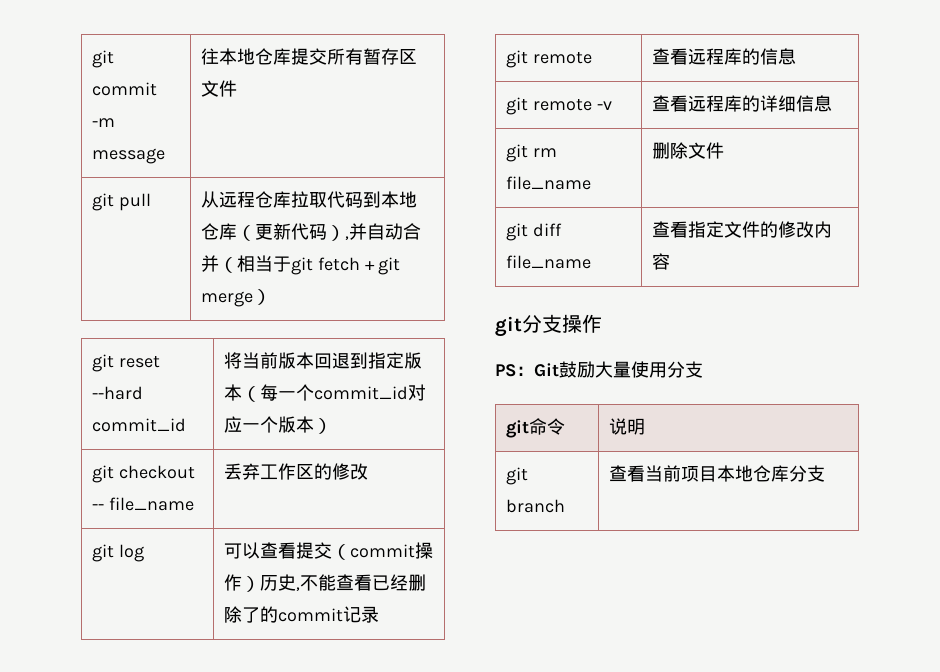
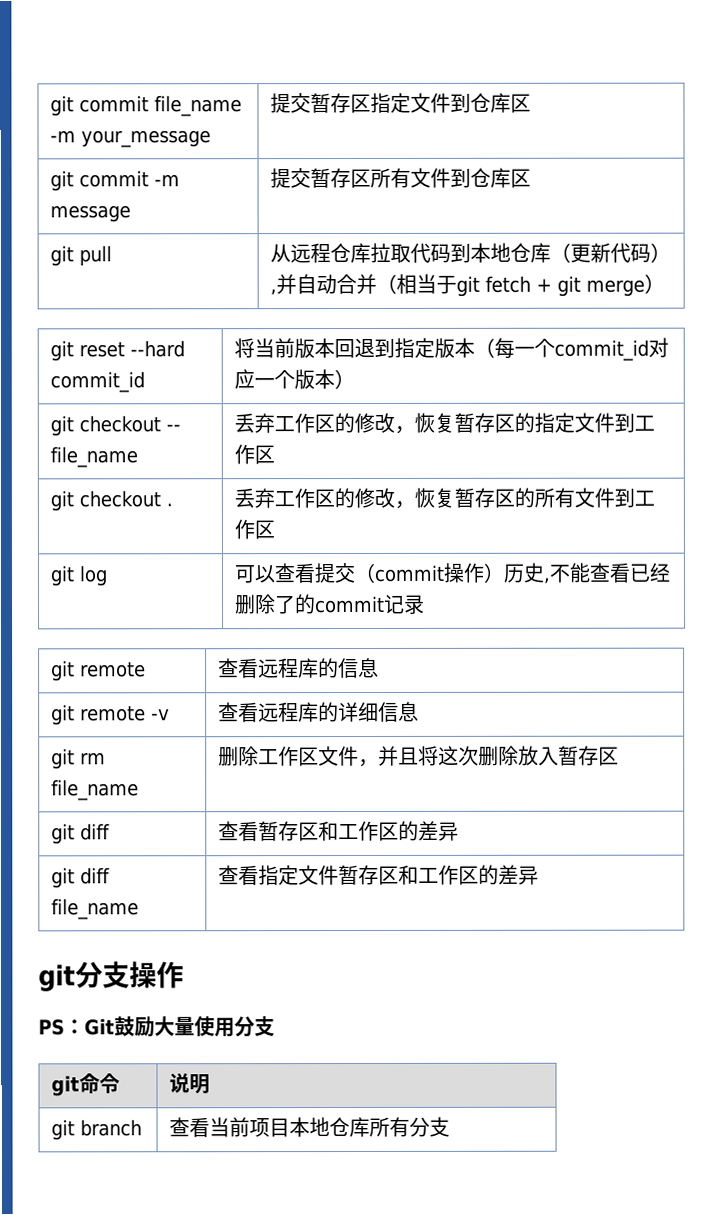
- git commit -m message | 往本地仓库提交所有暂存区文件
+ git commit file_name -m your_message | 提交暂存区指定文件到仓库区
+ git commit -m message | 提交暂存区所有文件到仓库区
- git checkout -- file_name | 丢弃工作区的修改
+ git checkout -- file_name | 丢弃工作区的修改，恢复暂存区的指定文件到工作区
+ git checkout . | 丢弃工作区的修改，恢复暂存区的所有文件到工作区
- git rm file_name | 删除文件
+ git rm file_name | 删除工作区文件，并且将这次删除放入暂存区
+ git diff | 查看暂存区和工作区的差异
- git diff file_name | 查看指定文件的修改内容
+ git diff file_name | 查看指定文件暂存区和工作区的差异
- git branch | 查看当前项目本地仓库分支
+ git branch | 查看当前项目本地仓库所有分支

